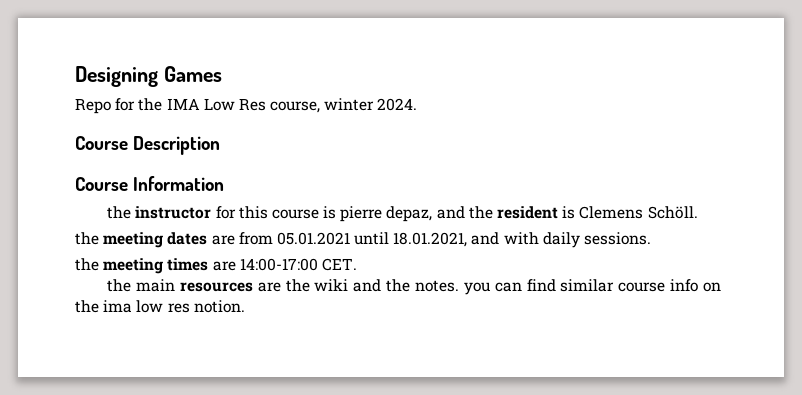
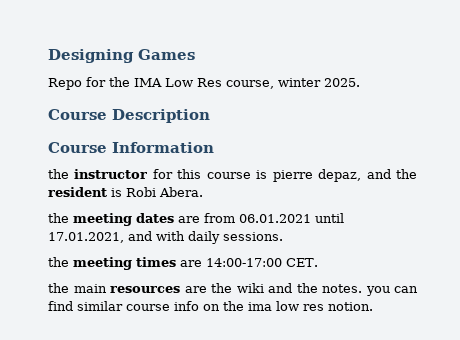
- Repo for the IMA Low Res course, winter 2024.
+ Repo for the IMA Low Res course, winter 2025.
- the instructor for this course is pierre depaz, and the resident is Clemens Schöll.
+ the instructor for this course is pierre depaz, and the resident is Robi Abera.
- the meeting dates are from 05.01.2021 until 18.01.2021, and with daily sessions.
+ the meeting dates are from 06.01.2021 until 17.01.2021, and with daily sessions.

